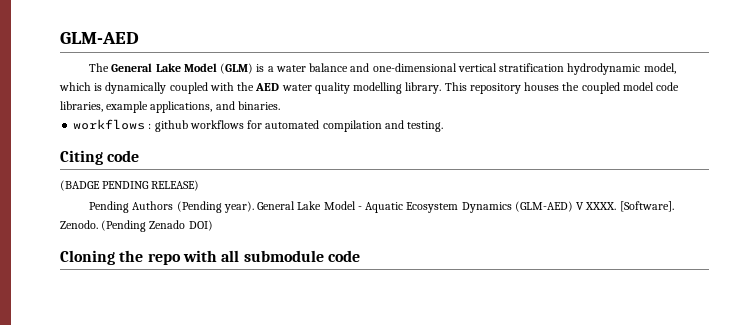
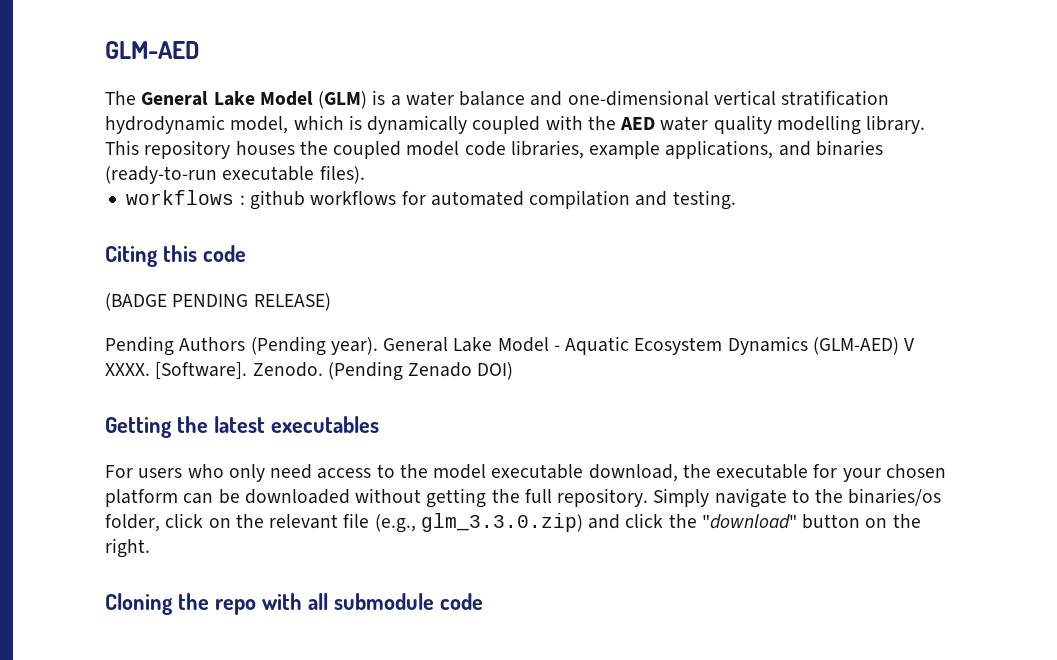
- This repository houses the coupled model code libraries, example applications, and binaries.
+ This repository houses the coupled model code libraries, example applications, and binaries (ready-to-run executable files).
- Citing code
+ Citing this code
+ Getting the latest executables
+ For users who only need access to the model executable download, the executable for your chosen platform can be downloaded without getting the full repository. Simply navigate to the binaries/os folder, click on the relevant file (e.g., glm_3.3.0.zip) and click the "download" button on the right.

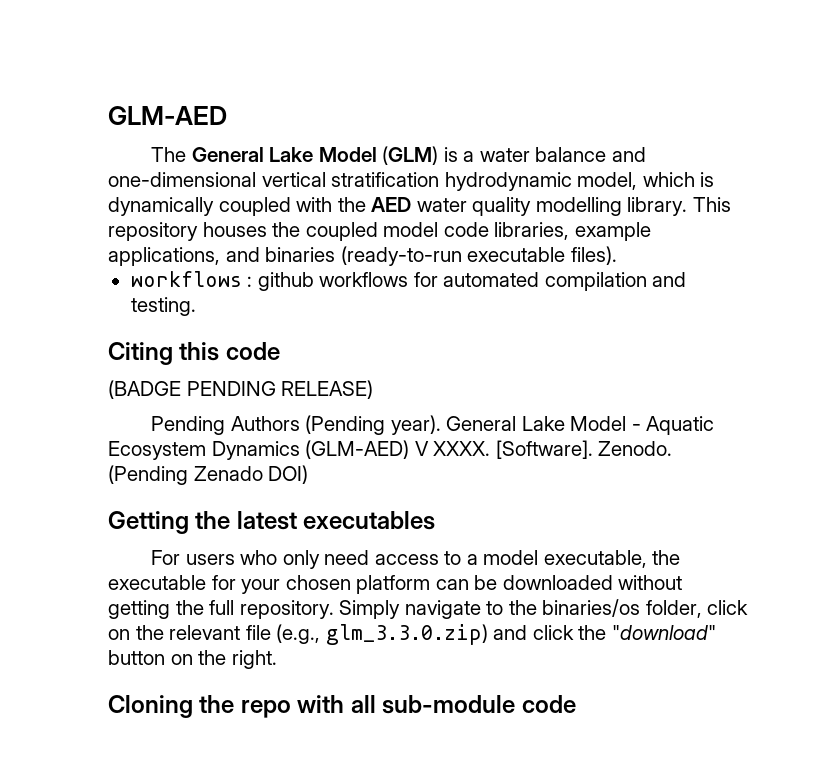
- For users who only need access to the model executable download, the executable for your chosen platform can be downloaded without getting the full repository.
+ For users who only need access to a model executable, the executable for your chosen platform can be downloaded without getting the full repository.
- Cloning the repo with all submodule code
+ Cloning the repo with all sub-module code

